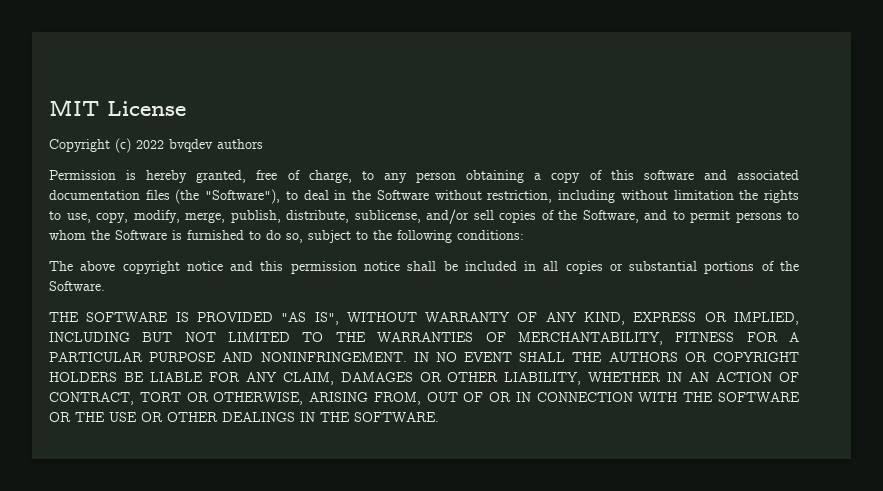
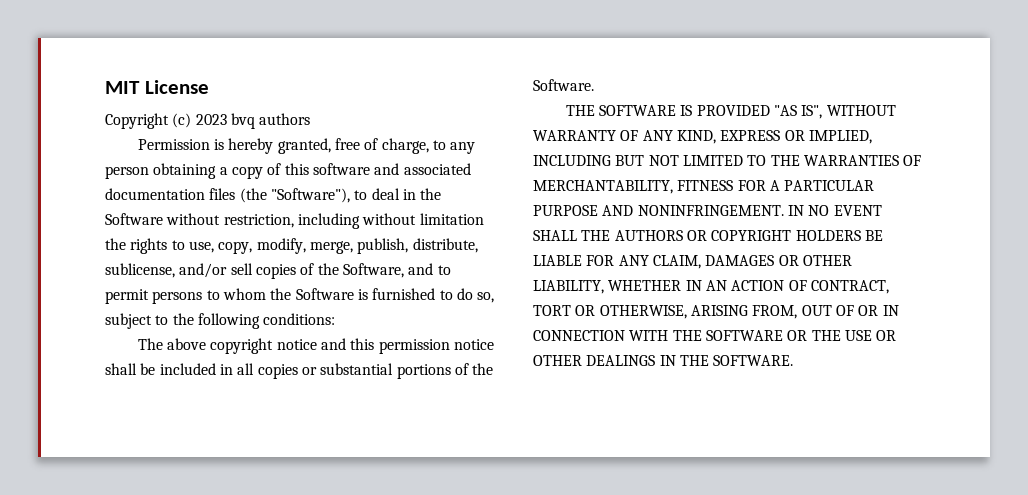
- Copyright (c) 2022 bvqdev authors
+ Copyright (c) 2023 bvq authors

